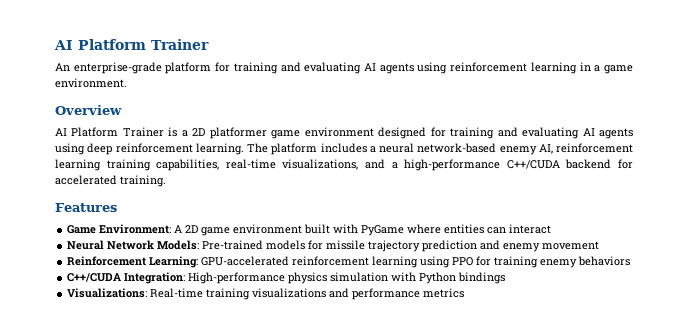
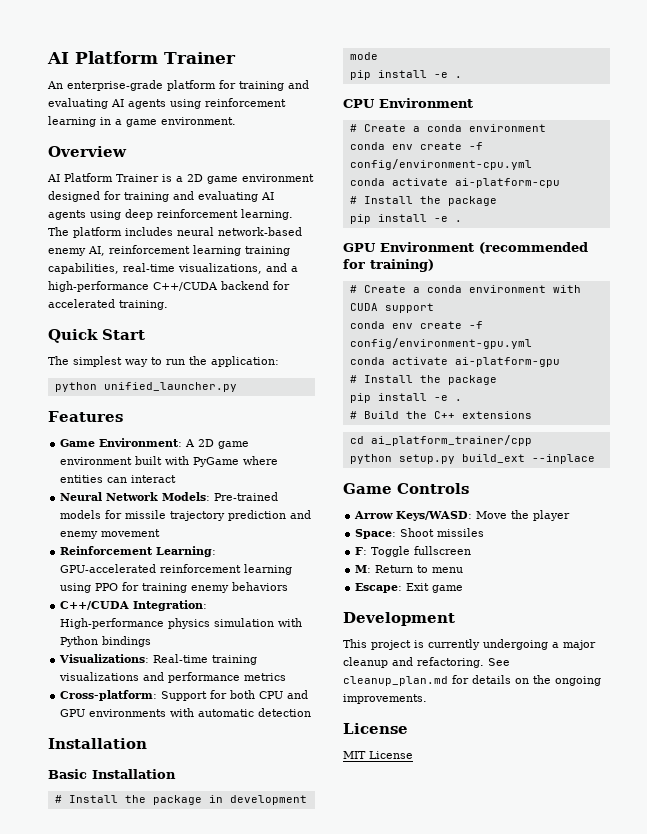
- AI Platform Trainer is a 2D platformer game environment designed for training and evaluating AI agents using deep reinforcement learning.
+ AI Platform Trainer is a 2D game environment designed for training and evaluating AI agents using deep reinforcement learning.
- The platform includes a neural network-based enemy AI, reinforcement learning training capabilities, real-time visualizations, and a high-performance C++/CUDA backend for accelerated training.
+ The platform includes neural network-based enemy AI, reinforcement learning training capabilities, real-time visualizations, and a high-performance C++/CUDA backend for accelerated training.
+ Quick Start
+ The simplest way to run the application:
+ python unified_launcher.py
+ Cross-platform: Support for both CPU and GPU environments with automatic detection
+ Installation
+ Basic Installation
+ # Install the package in development mode
+ pip install -e .
+ CPU Environment
+ # Create a conda environment
+ conda env create -f config/environment-cpu.yml
+ conda activate ai-platform-cpu
+ # Install the package
+ pip install -e .
+ GPU Environment (recommended for training)
+ # Create a conda environment with CUDA support
+ conda env create -f config/environment-gpu.yml
+ conda activate ai-platform-gpu
+ # Install the package
+ pip install -e .
+ # Build the C++ extensions
+ cd ai_platform_trainer/cpp
+ python setup.py build_ext --inplace
+ Game Controls
+ Arrow Keys/WASD: Move the player
+ Space: Shoot missiles
+ F: Toggle fullscreen
+ M: Return to menu
+ Escape: Exit game
+ Development
+ This project is currently undergoing a major cleanup and refactoring. See cleanup_plan.md for details on the ongoing improvements.
+ License
+ MIT License

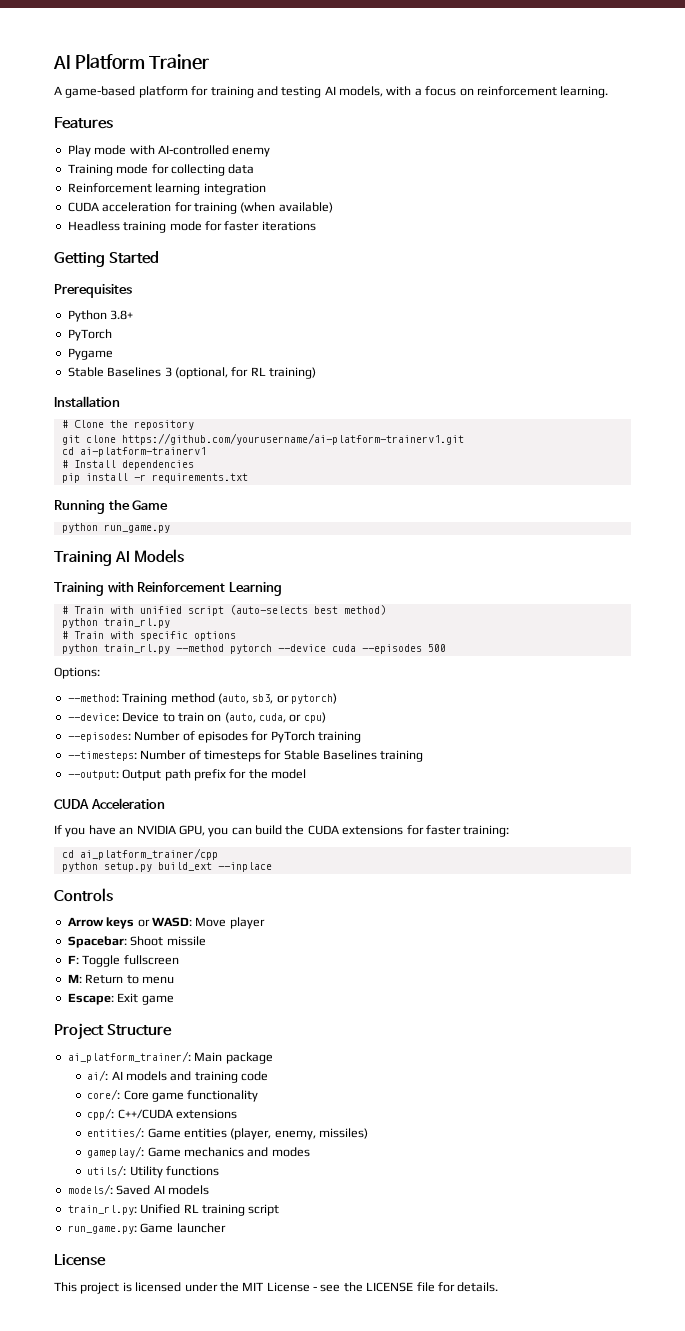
- An enterprise-grade platform for training and evaluating AI agents using reinforcement learning in a game environment.
- Overview
- AI Platform Trainer is a 2D game environment designed for training and evaluating AI agents using deep reinforcement learning. The platform includes neural network-based enemy AI, reinforcement learning training capabilities, real-time visualizations, and a high-performance C++/CUDA backend for accelerated training.
- Quick Start
- The simplest way to run the application:
- python unified_launcher.py
+ A game-based platform for training and testing AI models, with a focus on reinforcement learning.
  Features
- Game Environment: A 2D game environment built with PyGame where entities can interact
- Neural Network Models: Pre-trained models for missile trajectory prediction and enemy movement
- Reinforcement Learning: GPU-accelerated reinforcement learning using PPO for training enemy behaviors
- C++/CUDA Integration: High-performance physics simulation with Python bindings
- Visualizations: Real-time training visualizations and performance metrics
- Cross-platform: Support for both CPU and GPU environments with automatic detection
+ Play mode with AI-controlled enemy
+ Training mode for collecting data
+ Reinforcement learning integration
+ CUDA acceleration for training (when available)
+ Headless training mode for faster iterations
+ Getting Started
+ Prerequisites
+ Python 3.8+
+ PyTorch
+ Pygame
+ Stable Baselines 3 (optional, for RL training)
  Installation
- Basic Installation
- # Install the package in development mode
- pip install -e .
- CPU Environment
- # Create a conda environment
- conda env create -f config/environment-cpu.yml
- conda activate ai-platform-cpu
- # Install the package
- pip install -e .
- GPU Environment (recommended for training)
- # Create a conda environment with CUDA support
- conda env create -f config/environment-gpu.yml
- conda activate ai-platform-gpu
- # Install the package
- pip install -e .
- # Build the C++ extensions
+ # Clone the repository
+ git clone https://github.com/yourusername/ai-platform-trainerv1.git
+ cd ai-platform-trainerv1
+ # Install dependencies
+ pip install -r requirements.txt
+ Running the Game
+ python run_game.py
+ Training AI Models
+ Training with Reinforcement Learning
+ # Train with unified script (auto-selects best method)
+ python train_rl.py
+ # Train with specific options
+ python train_rl.py --method pytorch --device cuda --episodes 500
+ Options:
+ --method: Training method (auto, sb3, or pytorch)
+ --device: Device to train on (auto, cuda, or cpu)
+ --episodes: Number of episodes for PyTorch training
+ --timesteps: Number of timesteps for Stable Baselines training
+ --output: Output path prefix for the model
+ CUDA Acceleration
+ If you have an NVIDIA GPU, you can build the CUDA extensions for faster training:
- Game Controls
+ Controls
- Arrow Keys/WASD: Move the player
- Space: Shoot missiles
+ Arrow keys or WASD: Move player
+ Spacebar: Shoot missile
- Development
- This project is currently undergoing a major cleanup and refactoring. See cleanup_plan.md for details on the ongoing improvements.
+ Project Structure
+ ai_platform_trainer/: Main package
+ ai/: AI models and training code
+ core/: Core game functionality
+ cpp/: C++/CUDA extensions
+ entities/: Game entities (player, enemy, missiles)
+ gameplay/: Game mechanics and modes
+ utils/: Utility functions
+ models/: Saved AI models
+ train_rl.py: Unified RL training script
+ run_game.py: Game launcher
  License
- MIT License
+ This project is licensed under the MIT License - see the LICENSE file for details.

